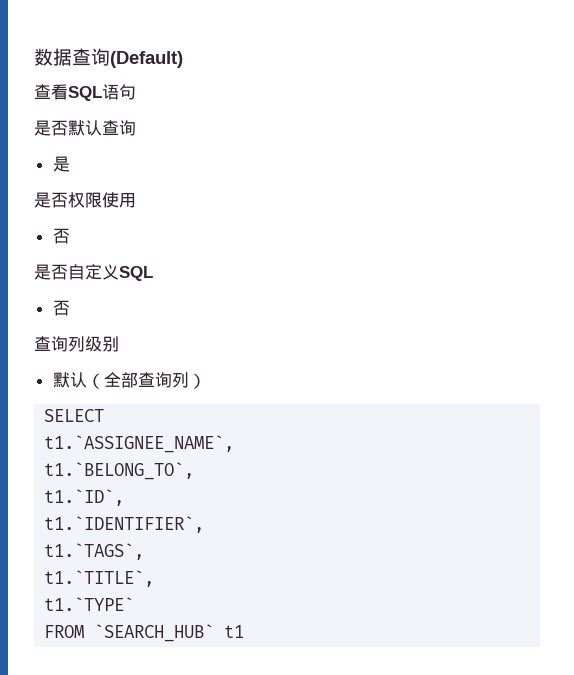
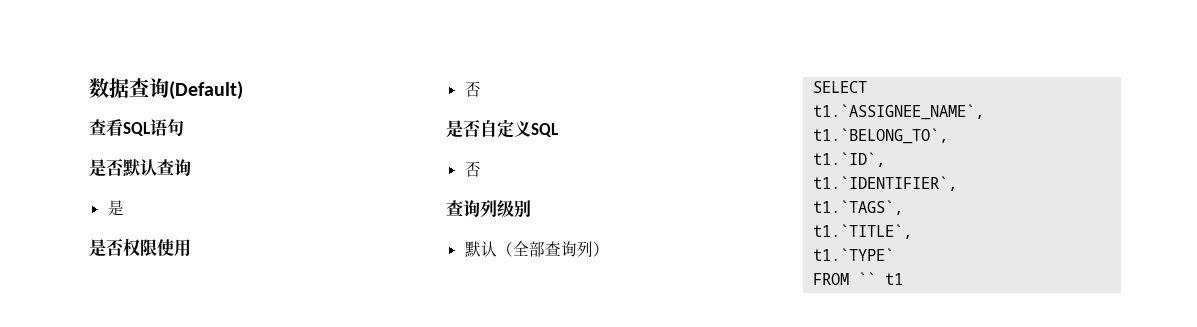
- FROM `SEARCH_HUB` t1
+ FROM `` t1

